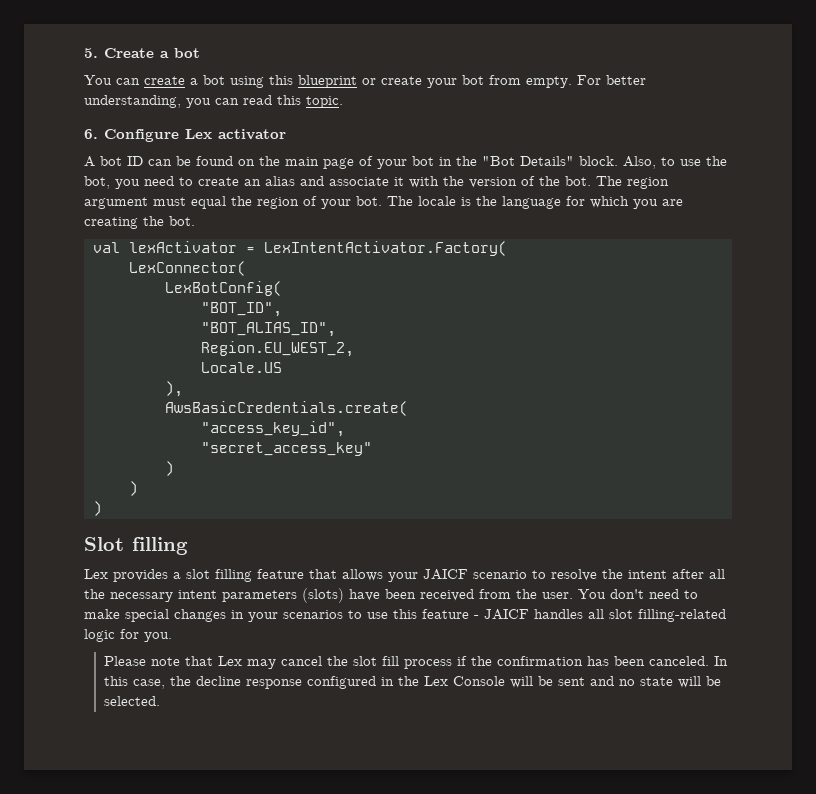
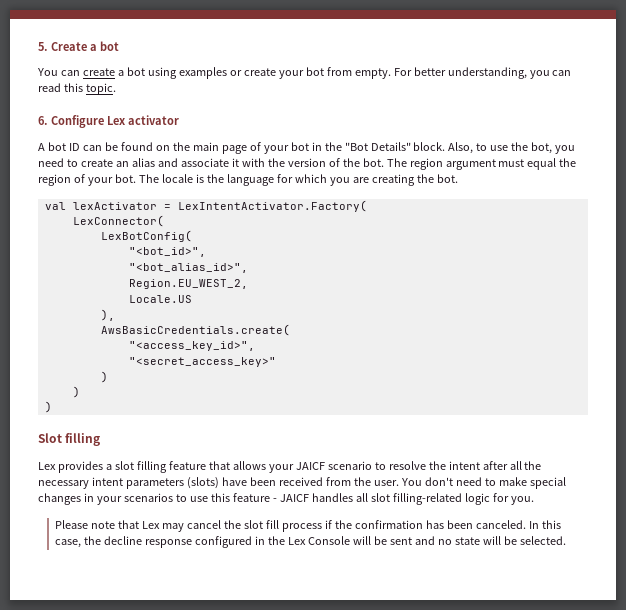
- You can create a bot using this blueprint or create your bot from empty.
+ You can create a bot using examples or create your bot from empty.
- "BOT_ID",
- "BOT_ALIAS_ID",
+ "<bot_id>",
+ "<bot_alias_id>",
- "access_key_id",
- "secret_access_key"
+ "<access_key_id>",
+ "<secret_access_key>"

